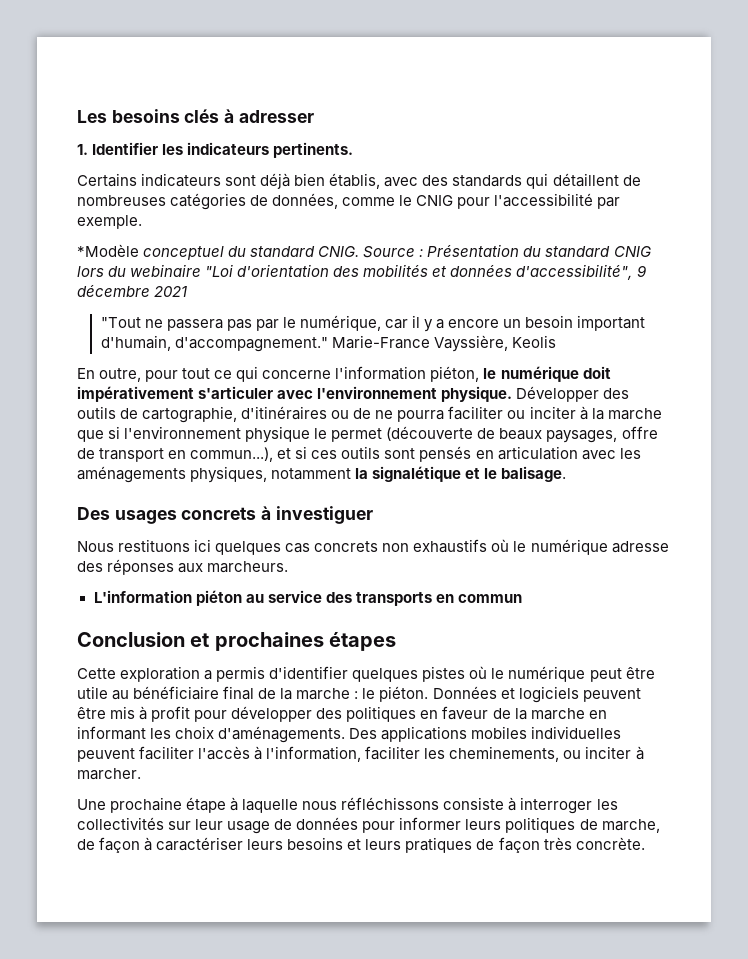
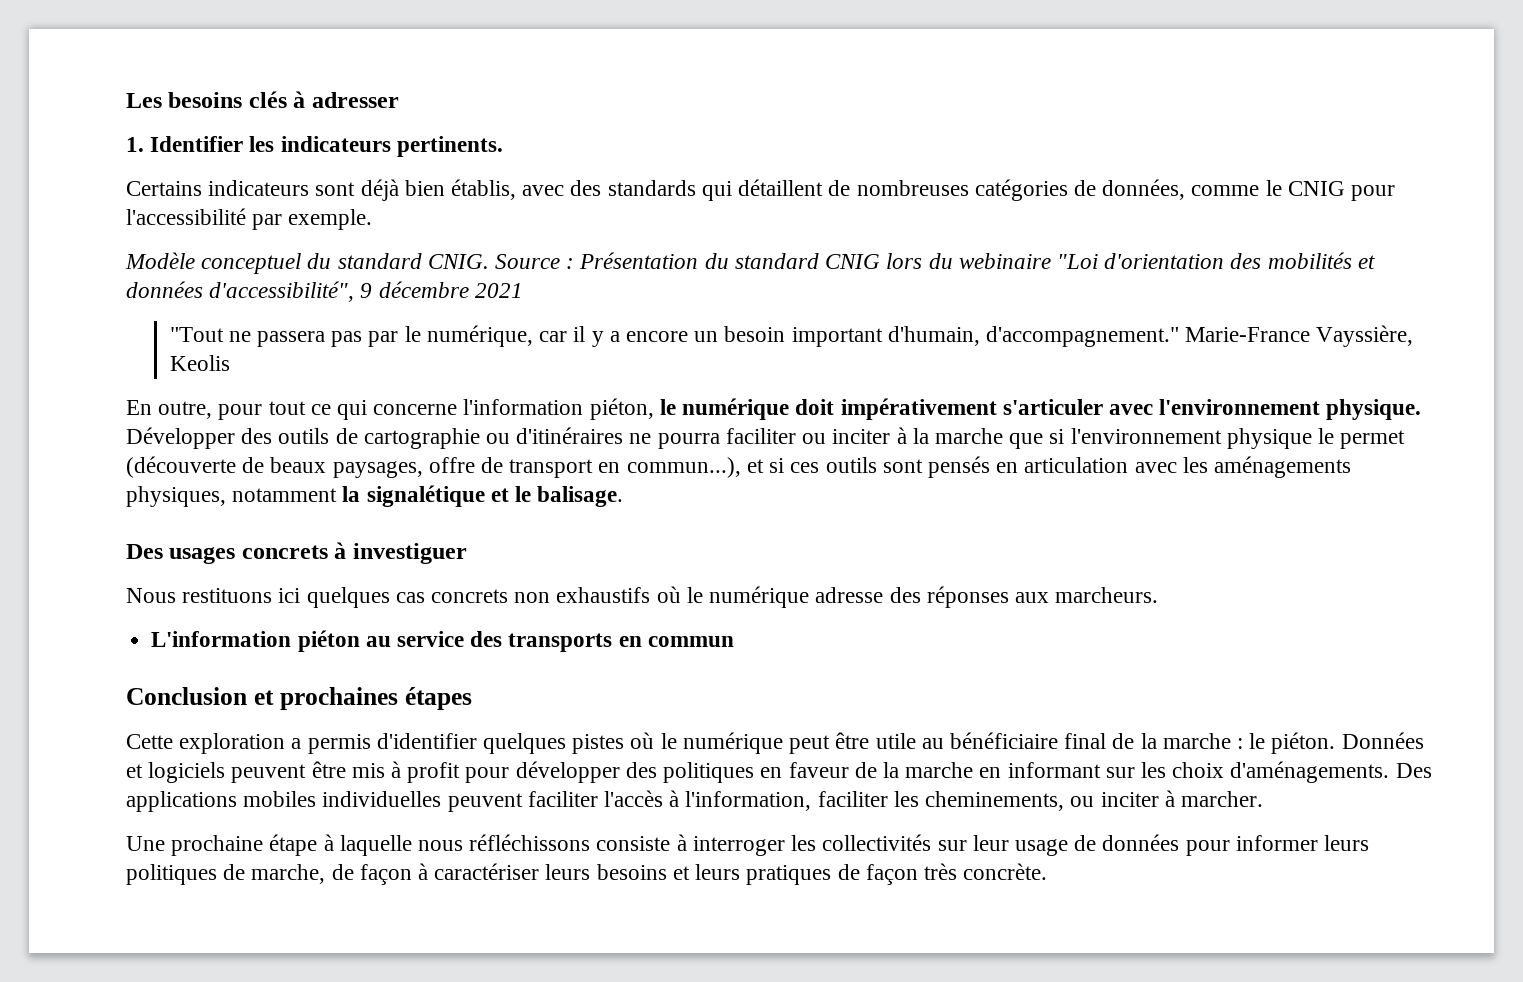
- *Modèle conceptuel du standard CNIG.
+ Modèle conceptuel du standard CNIG.
- Développer des outils de cartographie, d'itinéraires ou de ne pourra faciliter ou inciter à la marche que si l'environnement physique le permet (découverte de beaux paysages, offre de transport en commun...), et si ces outils sont pensés en articulation avec les aménagements physiques, notamment la signalétique et le balisage.
+ Développer des outils de cartographie ou d'itinéraires ne pourra faciliter ou inciter à la marche que si l'environnement physique le permet (découverte de beaux paysages, offre de transport en commun...), et si ces outils sont pensés en articulation avec les aménagements physiques, notamment la signalétique et le balisage.
- Données et logiciels peuvent être mis à profit pour développer des politiques en faveur de la marche en informant les choix d'aménagements.
+ Données et logiciels peuvent être mis à profit pour développer des politiques en faveur de la marche en informant sur les choix d'aménagements.

